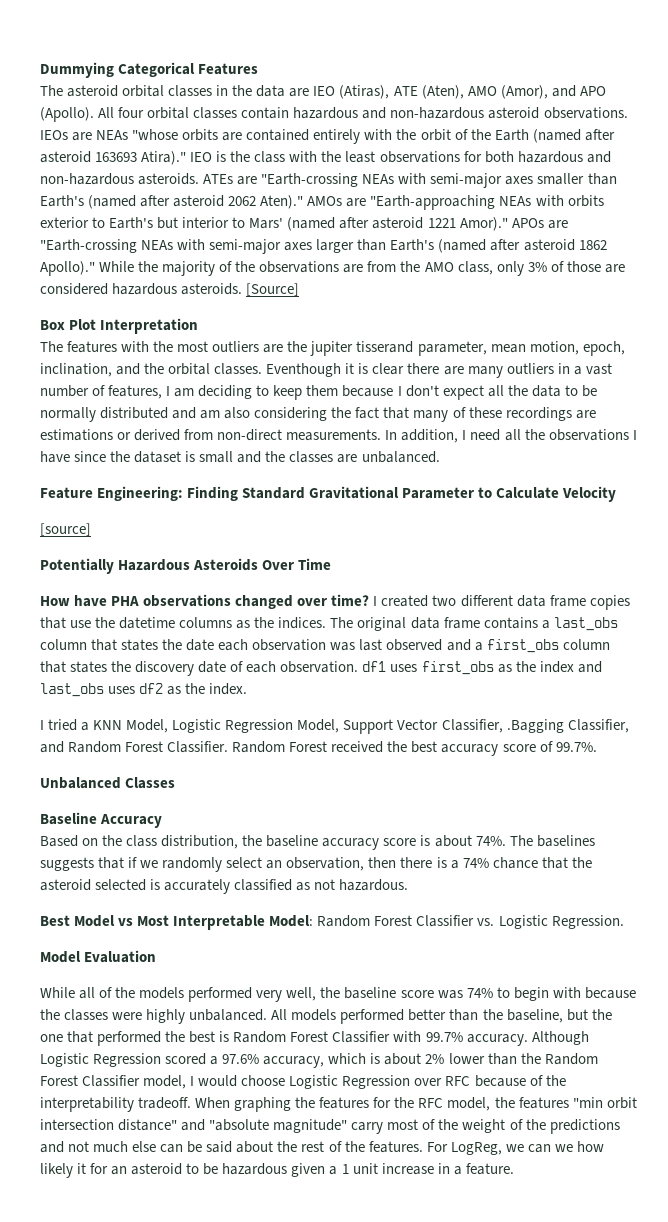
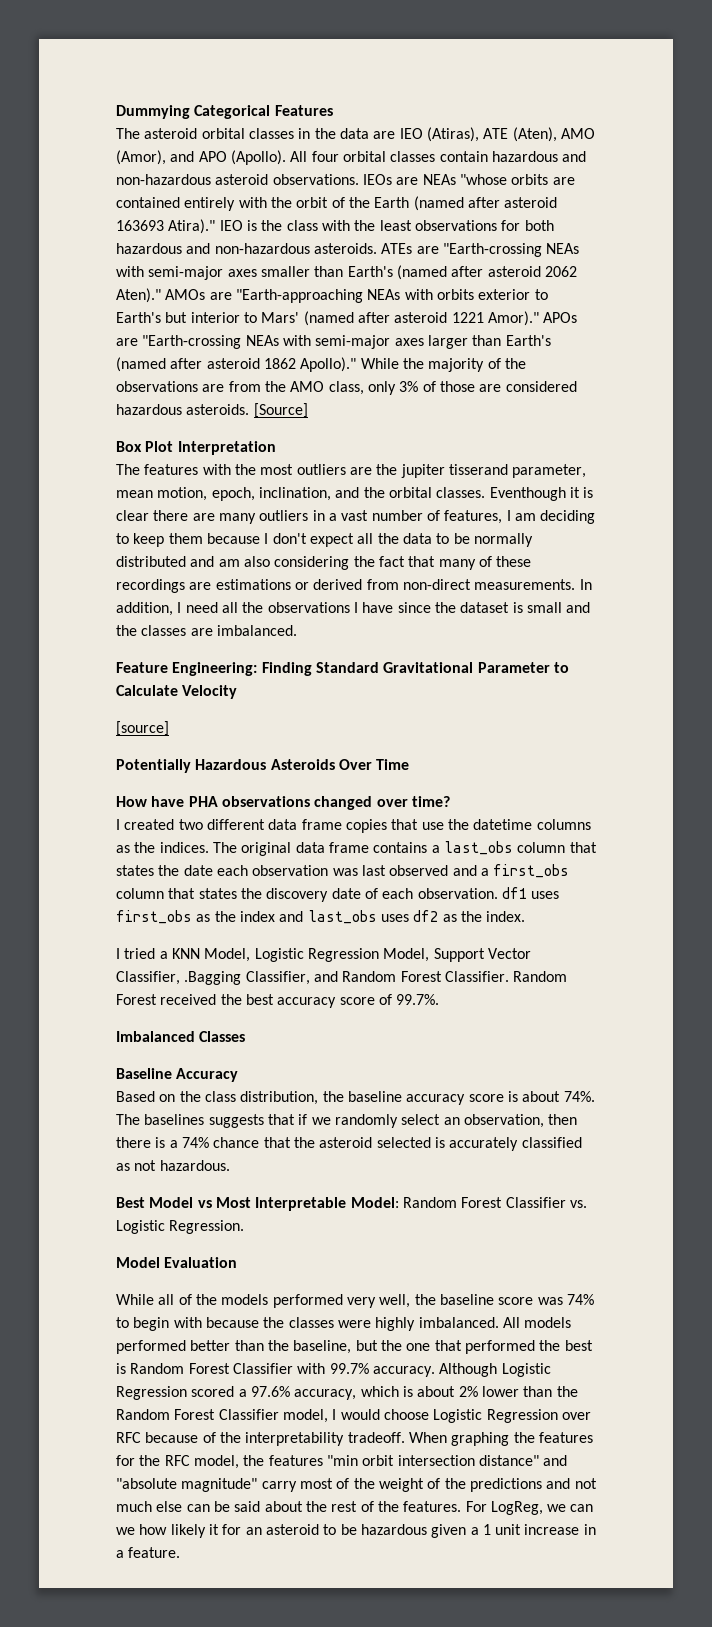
- In addition, I need all the observations I have since the dataset is small and the classes are unbalanced.
+ In addition, I need all the observations I have since the dataset is small and the classes are imbalanced.
- How have PHA observations changed over time? I created two different data frame copies that use the datetime columns as the indices.
+ How have PHA observations changed over time?
+ I created two different data frame copies that use the datetime columns as the indices.
- Unbalanced Classes
+ Imbalanced Classes
- While all of the models performed very well, the baseline score was 74% to begin with because the classes were highly unbalanced.
+ While all of the models performed very well, the baseline score was 74% to begin with because the classes were highly imbalanced.

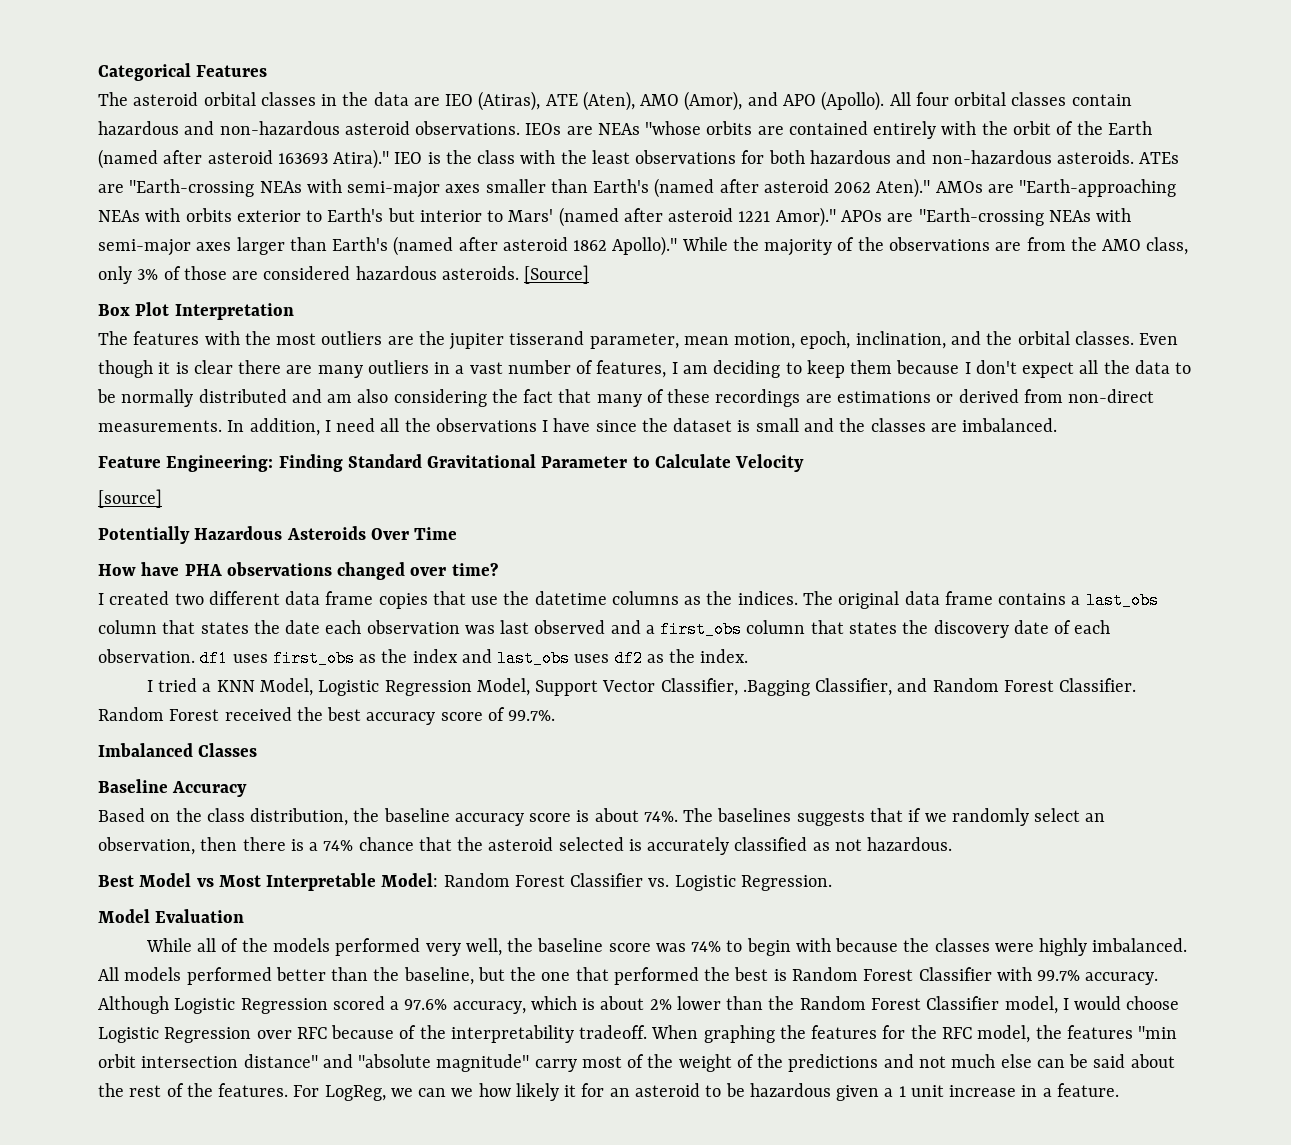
- Dummying Categorical Features
+ Categorical Features
- Eventhough it is clear there are many outliers in a vast number of features, I am deciding to keep them because I don't expect all the data to be normally distributed and am also considering the fact that many of these recordings are estimations or derived from non-direct measurements.
+ Even though it is clear there are many outliers in a vast number of features, I am deciding to keep them because I don't expect all the data to be normally distributed and am also considering the fact that many of these recordings are estimations or derived from non-direct measurements.

